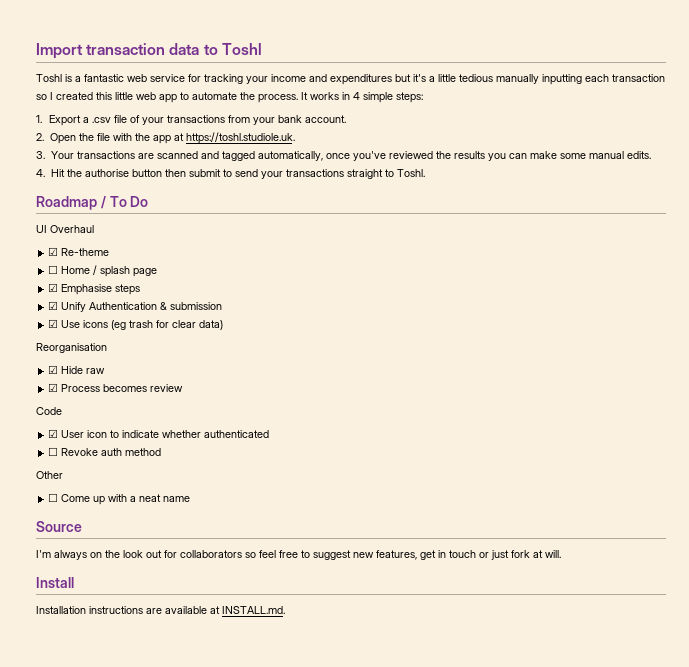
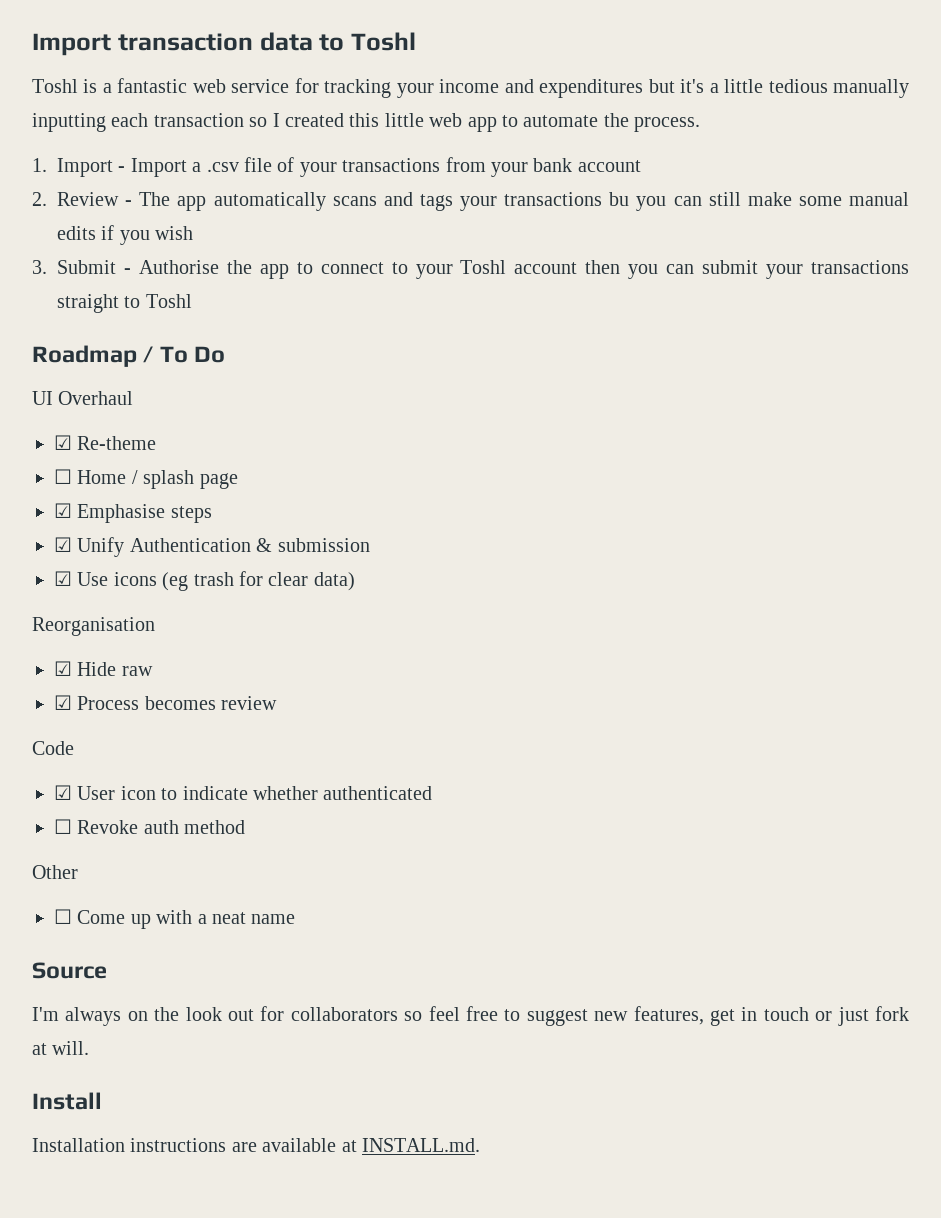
- Toshl is a fantastic web service for tracking your income and expenditures but it's a little tedious manually inputting each transaction so I created this little web app to automate the process. It works in 4 simple steps:
- 1. Export a .csv file of your transactions from your bank account.
+ Toshl is a fantastic web service for tracking your income and expenditures but it's a little tedious manually inputting each transaction so I created this little web app to automate the process.
+ 1. Import - Import a .csv file of your transactions from your bank account
- 2. Open the file with the app at https://toshl.studiole.uk.
- 3. Your transactions are scanned and tagged automatically, once you've reviewed the results you can make some manual edits.
- 4. Hit the authorise button then submit to send your transactions straight to Toshl.
+ 2. Review - The app automatically scans and tags your transactions bu you can still make some manual edits if you wish
+ 3. Submit - Authorise the app to connect to your Toshl account then you can submit your transactions straight to Toshl

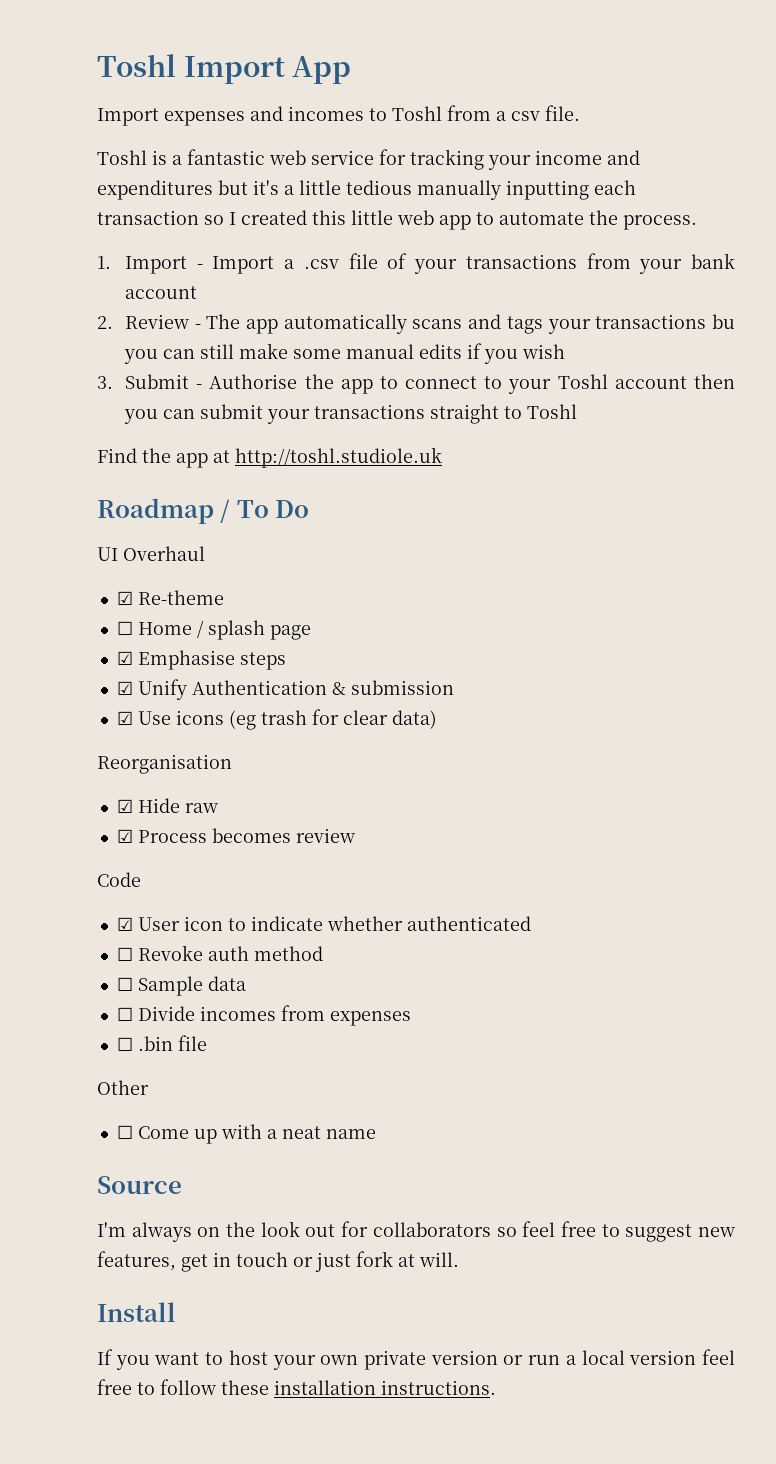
- Import transaction data to Toshl
+ Toshl Import App
+ Import expenses and incomes to Toshl from a csv file.
+ Find the app at http://toshl.studiole.uk
+ ☐ Sample data
+ ☐ Divide incomes from expenses
+ ☐ .bin file
- Installation instructions are available at INSTALL.md.
+ If you want to host your own private version or run a local version feel free to follow these installation instructions.

